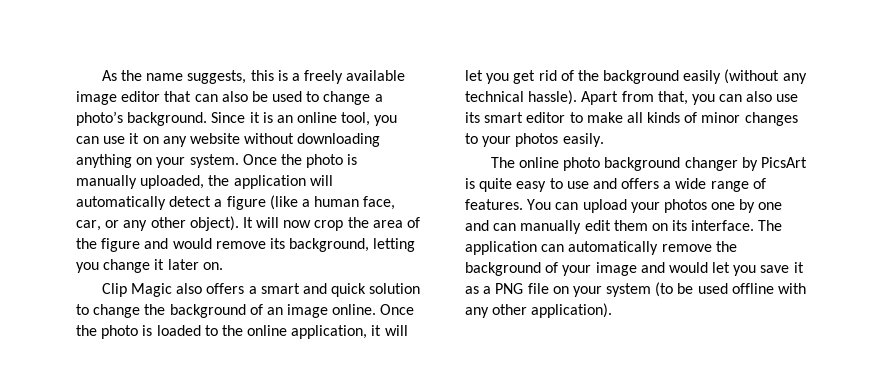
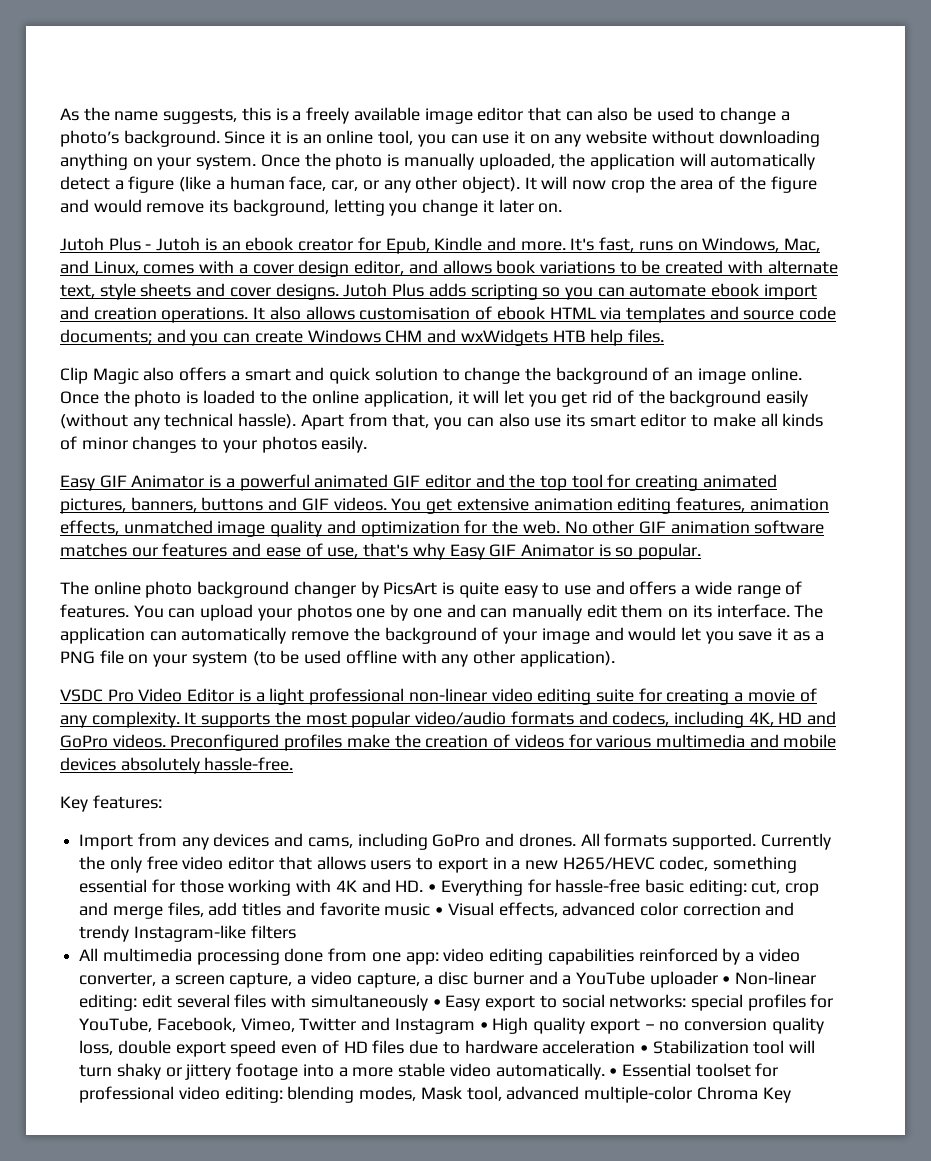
+ Jutoh Plus - Jutoh is an ebook creator for Epub, Kindle and more. It's fast, runs on Windows, Mac, and Linux, comes with a cover design editor, and allows book variations to be created with alternate text, style sheets and cover designs. Jutoh Plus adds scripting so you can automate ebook import and creation operations. It also allows customisation of ebook HTML via templates and source code documents; and you can create Windows CHM and wxWidgets HTB help files.
+ Easy GIF Animator is a powerful animated GIF editor and the top tool for creating animated pictures, banners, buttons and GIF videos. You get extensive animation editing features, animation effects, unmatched image quality and optimization for the web. No other GIF animation software matches our features and ease of use, that's why Easy GIF Animator is so popular.
+ VSDC Pro Video Editor is a light professional non-linear video editing suite for creating a movie of any complexity. It supports the most popular video/audio formats and codecs, including 4K, HD and GoPro videos. Preconfigured profiles make the creation of videos for various multimedia and mobile devices absolutely hassle-free.
+ Key features:
+ Import from any devices and cams, including GoPro and drones. All formats supported. Сurrently the only free video editor that allows users to export in a new H265/HEVC codec, something essential for those working with 4K and HD. • Everything for hassle-free basic editing: cut, crop and merge files, add titles and favorite music • Visual effects, advanced color correction and trendy Instagram-like filters
+ All multimedia processing done from one app: video editing capabilities reinforced by a video converter, a screen capture, a video capture, a disc burner and a YouTube uploader • Non-linear editing: edit several files with simultaneously • Easy export to social networks: special profiles for YouTube, Facebook, Vimeo, Twitter and Instagram • High quality export – no conversion quality loss, double export speed even of HD files due to hardware acceleration • Stabilization tool will turn shaky or jittery footage into a more stable video automatically. • Essential toolset for professional video editing: blending modes, Mask tool, advanced multiple-color Chroma Key

